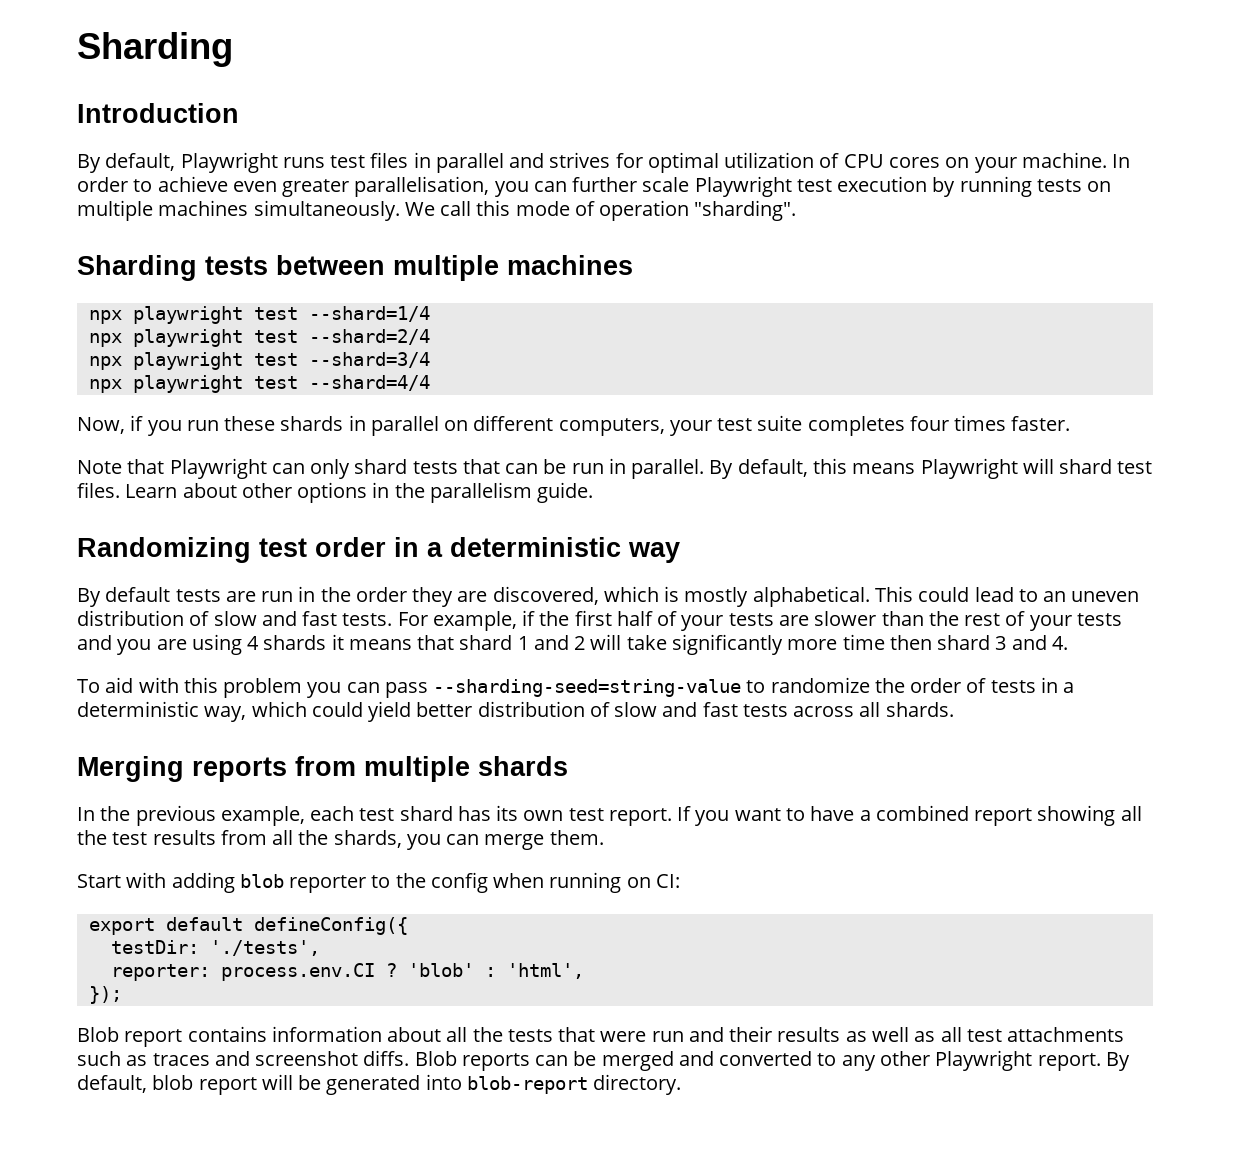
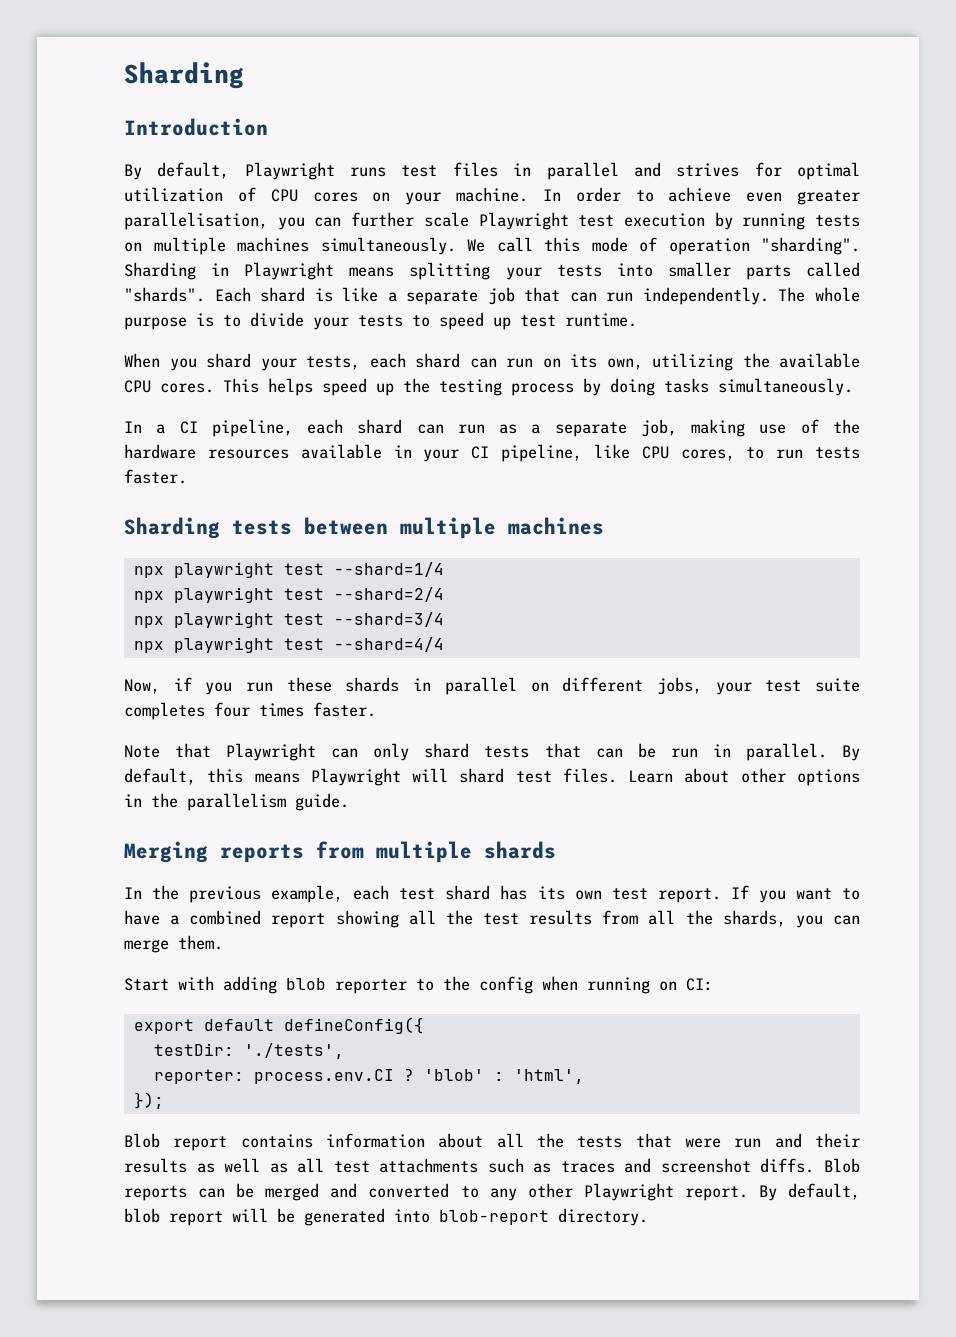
+ Sharding in Playwright means splitting your tests into smaller parts called "shards". Each shard is like a separate job that can run independently. The whole purpose is to divide your tests to speed up test runtime.
+ When you shard your tests, each shard can run on its own, utilizing the available CPU cores. This helps speed up the testing process by doing tasks simultaneously.
+ In a CI pipeline, each shard can run as a separate job, making use of the hardware resources available in your CI pipeline, like CPU cores, to run tests faster.
- Now, if you run these shards in parallel on different computers, your test suite completes four times faster.
+ Now, if you run these shards in parallel on different jobs, your test suite completes four times faster.
- Randomizing test order in a deterministic way
- By default tests are run in the order they are discovered, which is mostly alphabetical. This could lead to an uneven distribution of slow and fast tests. For example, if the first half of your tests are slower than the rest of your tests and you are using 4 shards it means that shard 1 and 2 will take significantly more time then shard 3 and 4.
- To aid with this problem you can pass --sharding-seed=string-value to randomize the order of tests in a deterministic way, which could yield better distribution of slow and fast tests across all shards.

